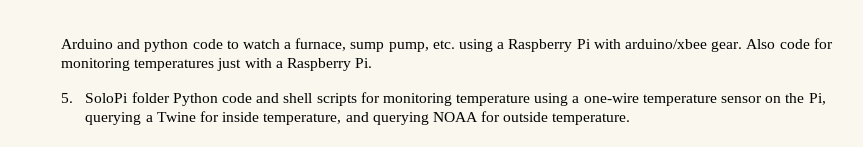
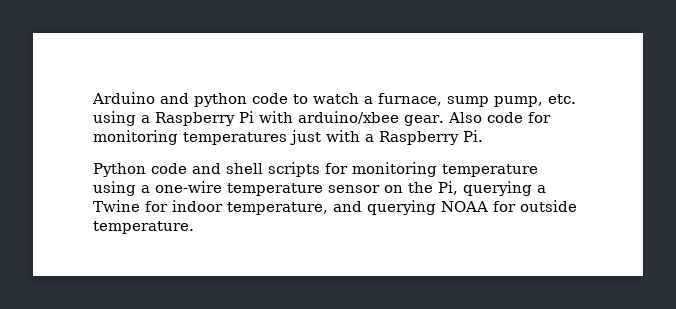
- 5. SoloPi folder Python code and shell scripts for monitoring temperature using a one-wire temperature sensor on the Pi, querying a Twine for inside temperature, and querying NOAA for outside temperature.
+ Python code and shell scripts for monitoring temperature using a one-wire temperature sensor on the Pi, querying a Twine for indoor temperature, and querying NOAA for outside temperature.

